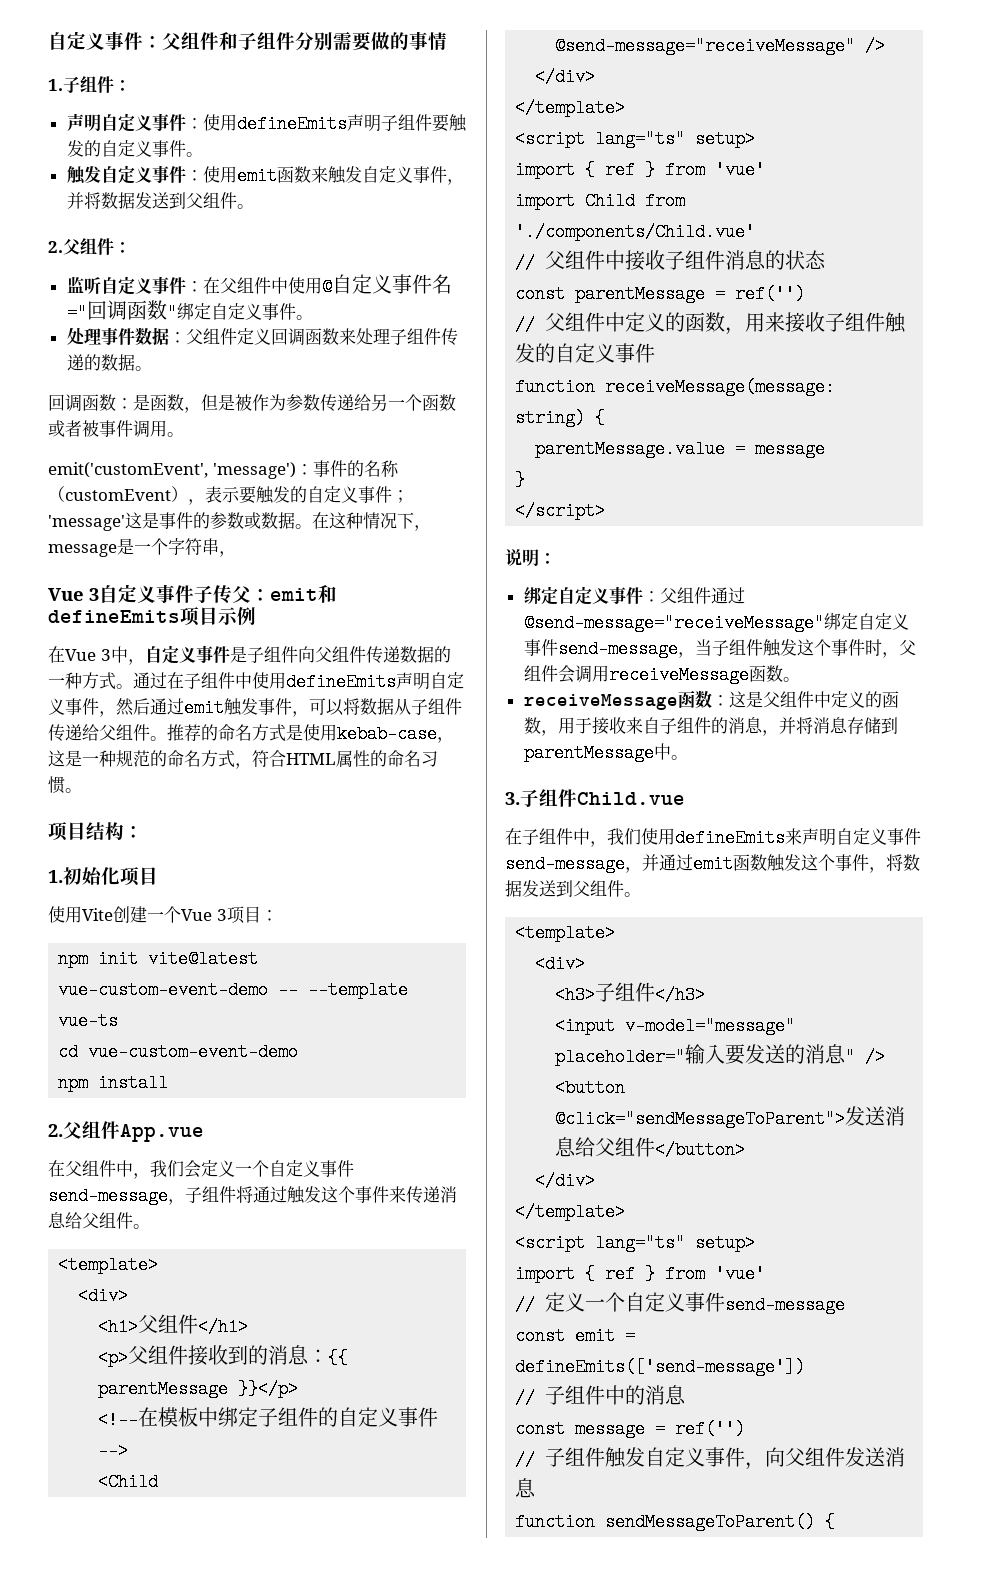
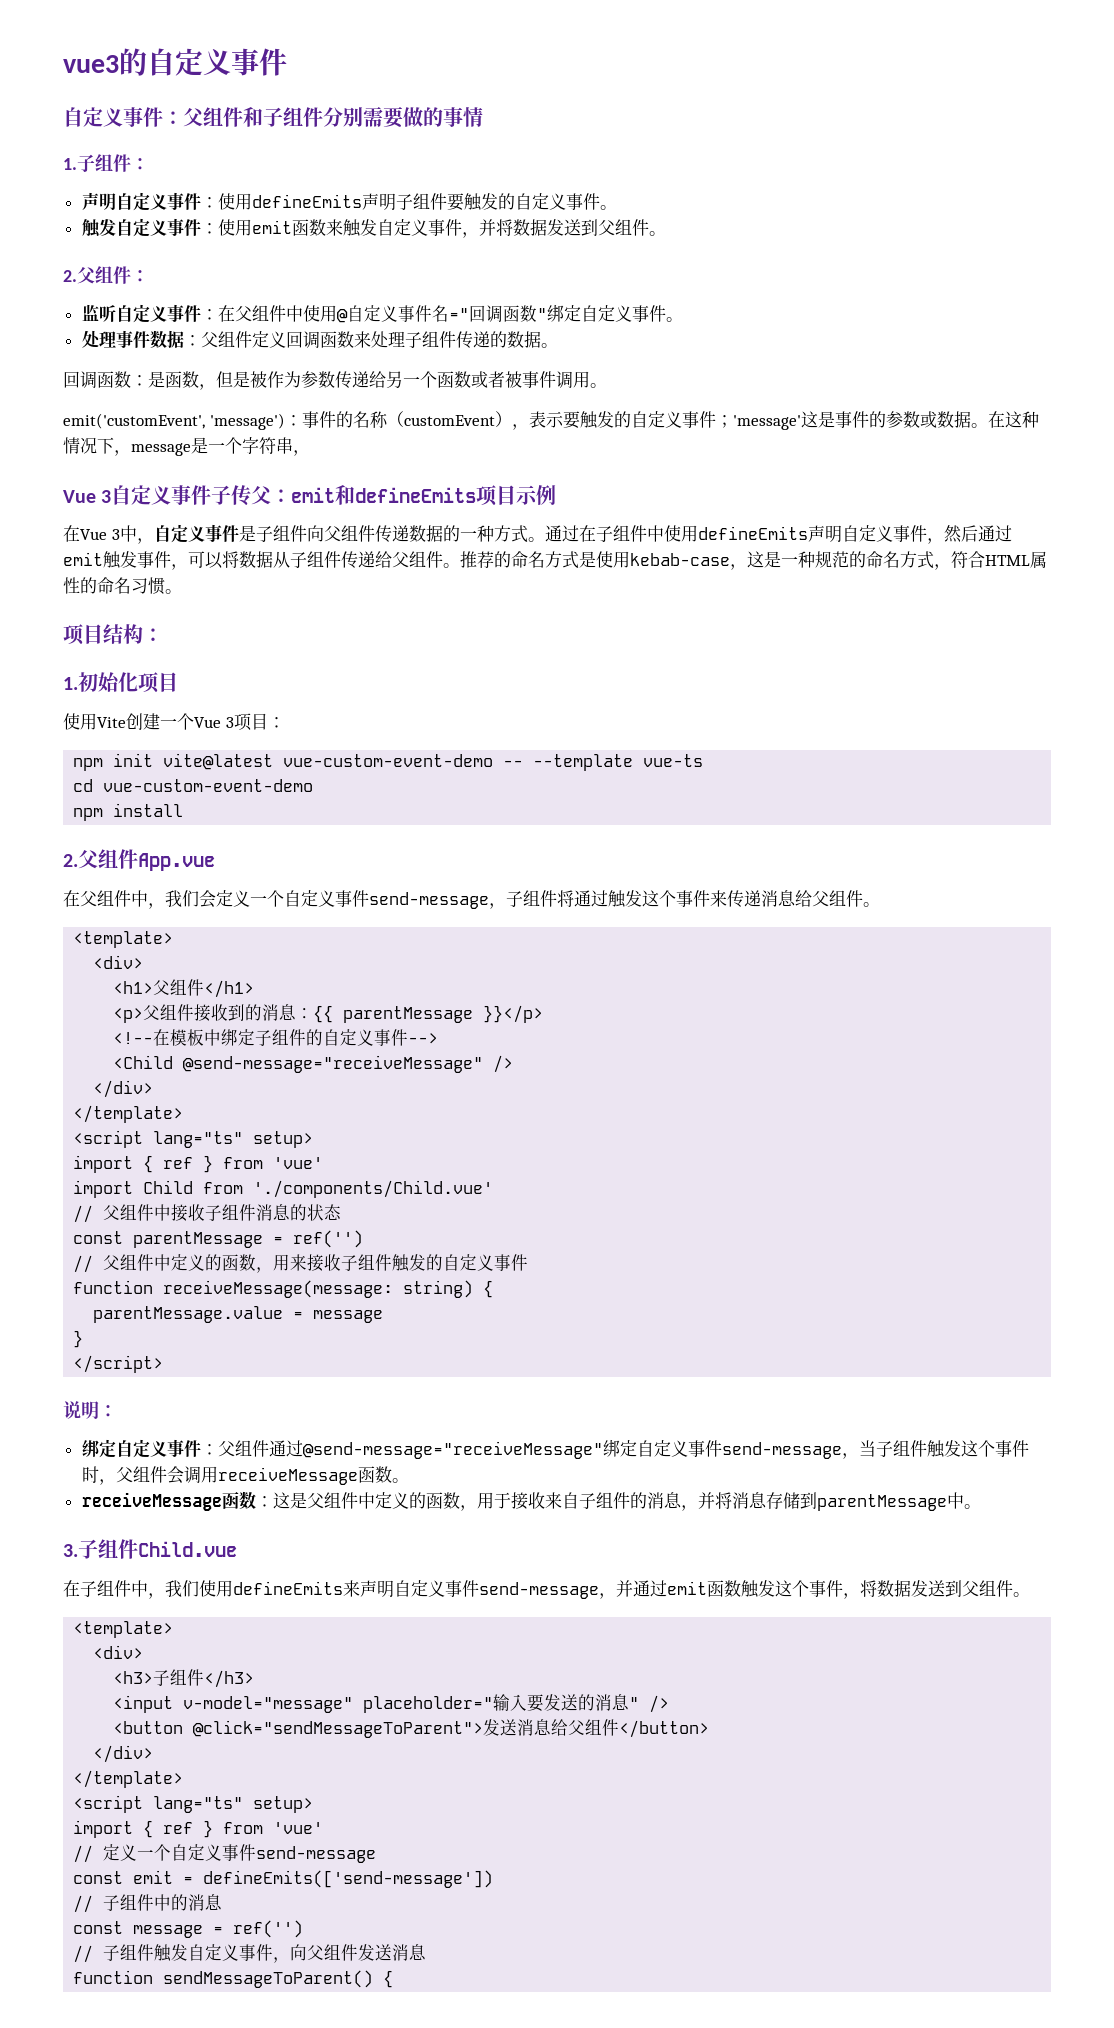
+ vue3的自定义事件

